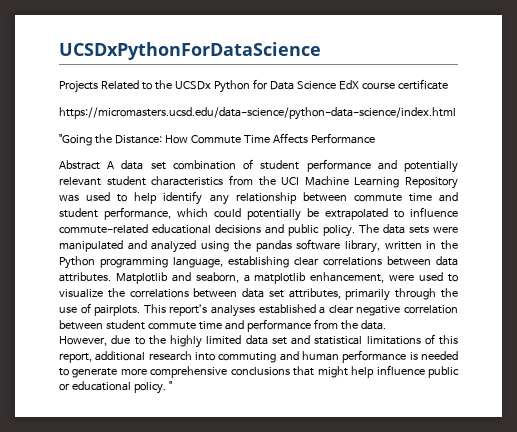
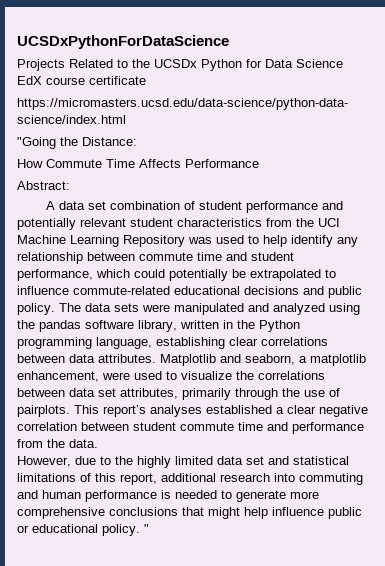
- "Going the Distance: How Commute Time Affects Performance
+ "Going the Distance:
+ How Commute Time Affects Performance
- Abstract A data set combination of student performance and potentially relevant student characteristics from the UCI Machine Learning Repository was used to help identify any relationship between commute time and student performance, which could potentially be extrapolated to influence commute-related educational decisions and public policy.
+ Abstract:
+ A data set combination of student performance and potentially relevant student characteristics from the UCI Machine Learning Repository was used to help identify any relationship between commute time and student performance, which could potentially be extrapolated to influence commute-related educational decisions and public policy.

